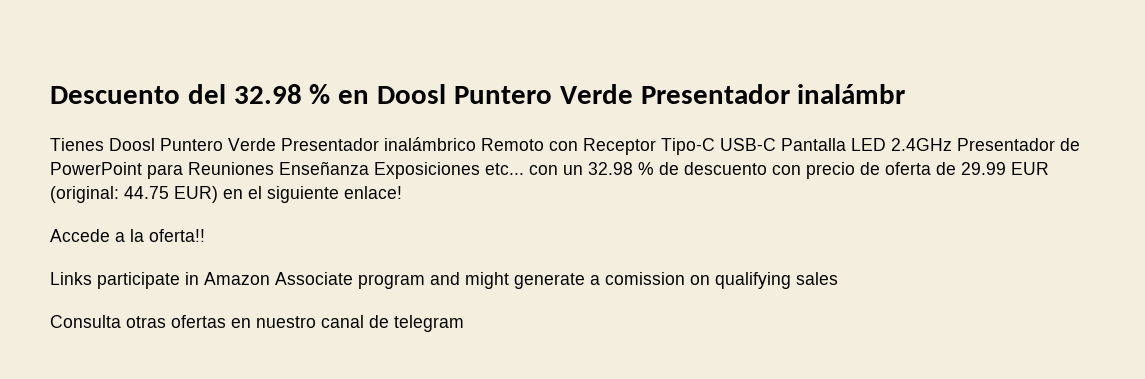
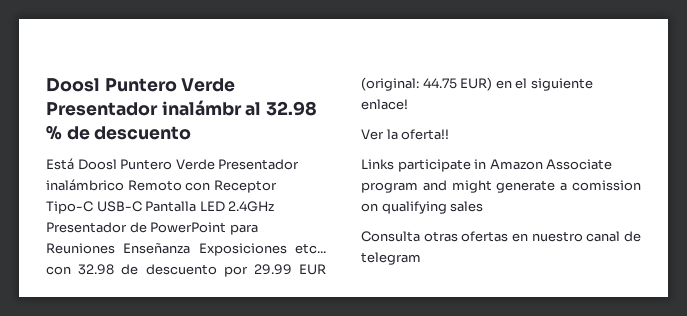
- Descuento del 32.98 % en Doosl Puntero Verde Presentador inalámbr
- Tienes Doosl Puntero Verde Presentador inalámbrico Remoto con Receptor Tipo-C USB-C Pantalla LED 2.4GHz Presentador de PowerPoint para Reuniones Enseñanza Exposiciones etc... con un 32.98 % de descuento con precio de oferta de 29.99 EUR (original: 44.75 EUR) en el siguiente enlace!
+ Doosl Puntero Verde Presentador inalámbr al 32.98 % de descuento
+ Está Doosl Puntero Verde Presentador inalámbrico Remoto con Receptor Tipo-C USB-C Pantalla LED 2.4GHz Presentador de PowerPoint para Reuniones Enseñanza Exposiciones etc... con 32.98 de descuento por 29.99 EUR (original: 44.75 EUR) en el siguiente enlace!
- Accede a la oferta!!
+ Ver la oferta!!

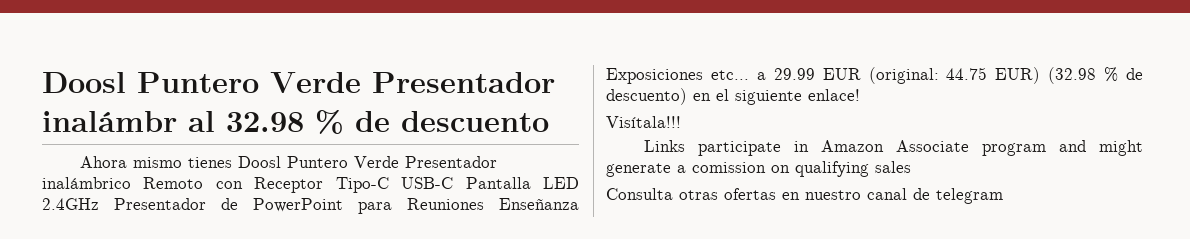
- Está Doosl Puntero Verde Presentador inalámbrico Remoto con Receptor Tipo-C USB-C Pantalla LED 2.4GHz Presentador de PowerPoint para Reuniones Enseñanza Exposiciones etc... con 32.98 de descuento por 29.99 EUR (original: 44.75 EUR) en el siguiente enlace!
+ Ahora mismo tienes Doosl Puntero Verde Presentador inalámbrico Remoto con Receptor Tipo-C USB-C Pantalla LED 2.4GHz Presentador de PowerPoint para Reuniones Enseñanza Exposiciones etc... a 29.99 EUR (original: 44.75 EUR) (32.98 % de descuento) en el siguiente enlace!
- Ver la oferta!!
+ Visítala!!!

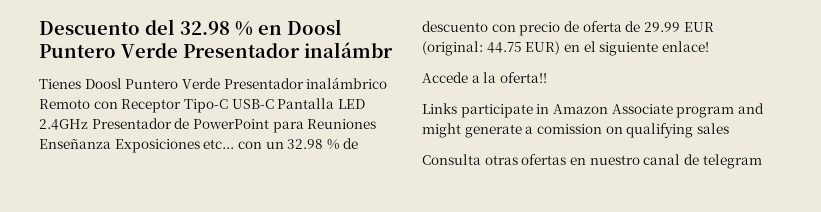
- Doosl Puntero Verde Presentador inalámbr al 32.98 % de descuento
- Ahora mismo tienes Doosl Puntero Verde Presentador inalámbrico Remoto con Receptor Tipo-C USB-C Pantalla LED 2.4GHz Presentador de PowerPoint para Reuniones Enseñanza Exposiciones etc... a 29.99 EUR (original: 44.75 EUR) (32.98 % de descuento) en el siguiente enlace!
+ Descuento del 32.98 % en Doosl Puntero Verde Presentador inalámbr
+ Tienes Doosl Puntero Verde Presentador inalámbrico Remoto con Receptor Tipo-C USB-C Pantalla LED 2.4GHz Presentador de PowerPoint para Reuniones Enseñanza Exposiciones etc... con un 32.98 % de descuento con precio de oferta de 29.99 EUR (original: 44.75 EUR) en el siguiente enlace!
- Visítala!!!
+ Accede a la oferta!!

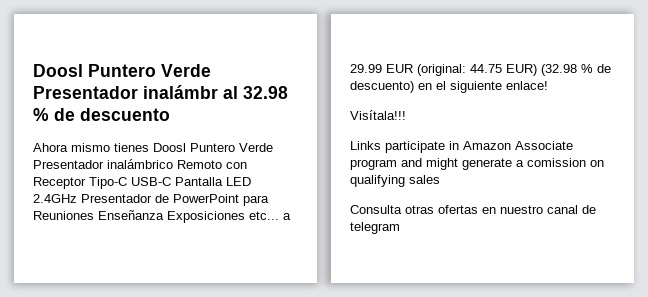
- Descuento del 32.98 % en Doosl Puntero Verde Presentador inalámbr
- Tienes Doosl Puntero Verde Presentador inalámbrico Remoto con Receptor Tipo-C USB-C Pantalla LED 2.4GHz Presentador de PowerPoint para Reuniones Enseñanza Exposiciones etc... con un 32.98 % de descuento con precio de oferta de 29.99 EUR (original: 44.75 EUR) en el siguiente enlace!
+ Doosl Puntero Verde Presentador inalámbr al 32.98 % de descuento
+ Ahora mismo tienes Doosl Puntero Verde Presentador inalámbrico Remoto con Receptor Tipo-C USB-C Pantalla LED 2.4GHz Presentador de PowerPoint para Reuniones Enseñanza Exposiciones etc... a 29.99 EUR (original: 44.75 EUR) (32.98 % de descuento) en el siguiente enlace!
- Accede a la oferta!!
+ Visítala!!!

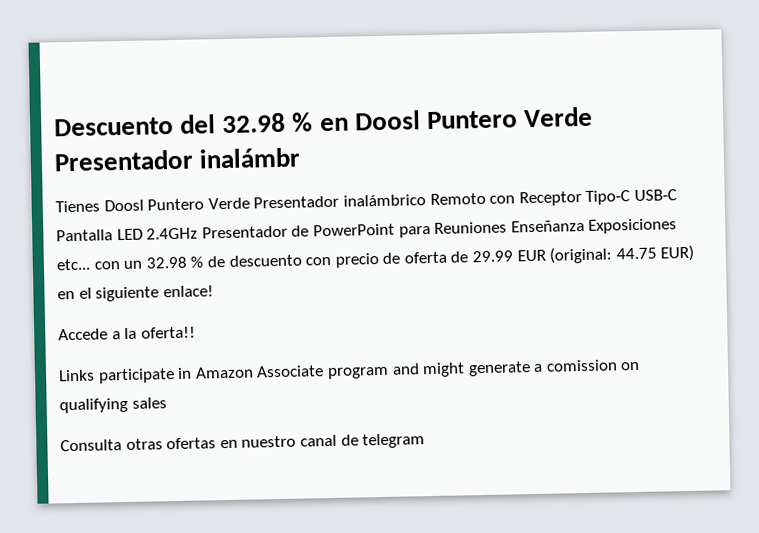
- Doosl Puntero Verde Presentador inalámbr al 32.98 % de descuento
- Ahora mismo tienes Doosl Puntero Verde Presentador inalámbrico Remoto con Receptor Tipo-C USB-C Pantalla LED 2.4GHz Presentador de PowerPoint para Reuniones Enseñanza Exposiciones etc... a 29.99 EUR (original: 44.75 EUR) (32.98 % de descuento) en el siguiente enlace!
+ Descuento del 32.98 % en Doosl Puntero Verde Presentador inalámbr
+ Tienes Doosl Puntero Verde Presentador inalámbrico Remoto con Receptor Tipo-C USB-C Pantalla LED 2.4GHz Presentador de PowerPoint para Reuniones Enseñanza Exposiciones etc... con un 32.98 % de descuento con precio de oferta de 29.99 EUR (original: 44.75 EUR) en el siguiente enlace!
- Visítala!!!
+ Accede a la oferta!!

